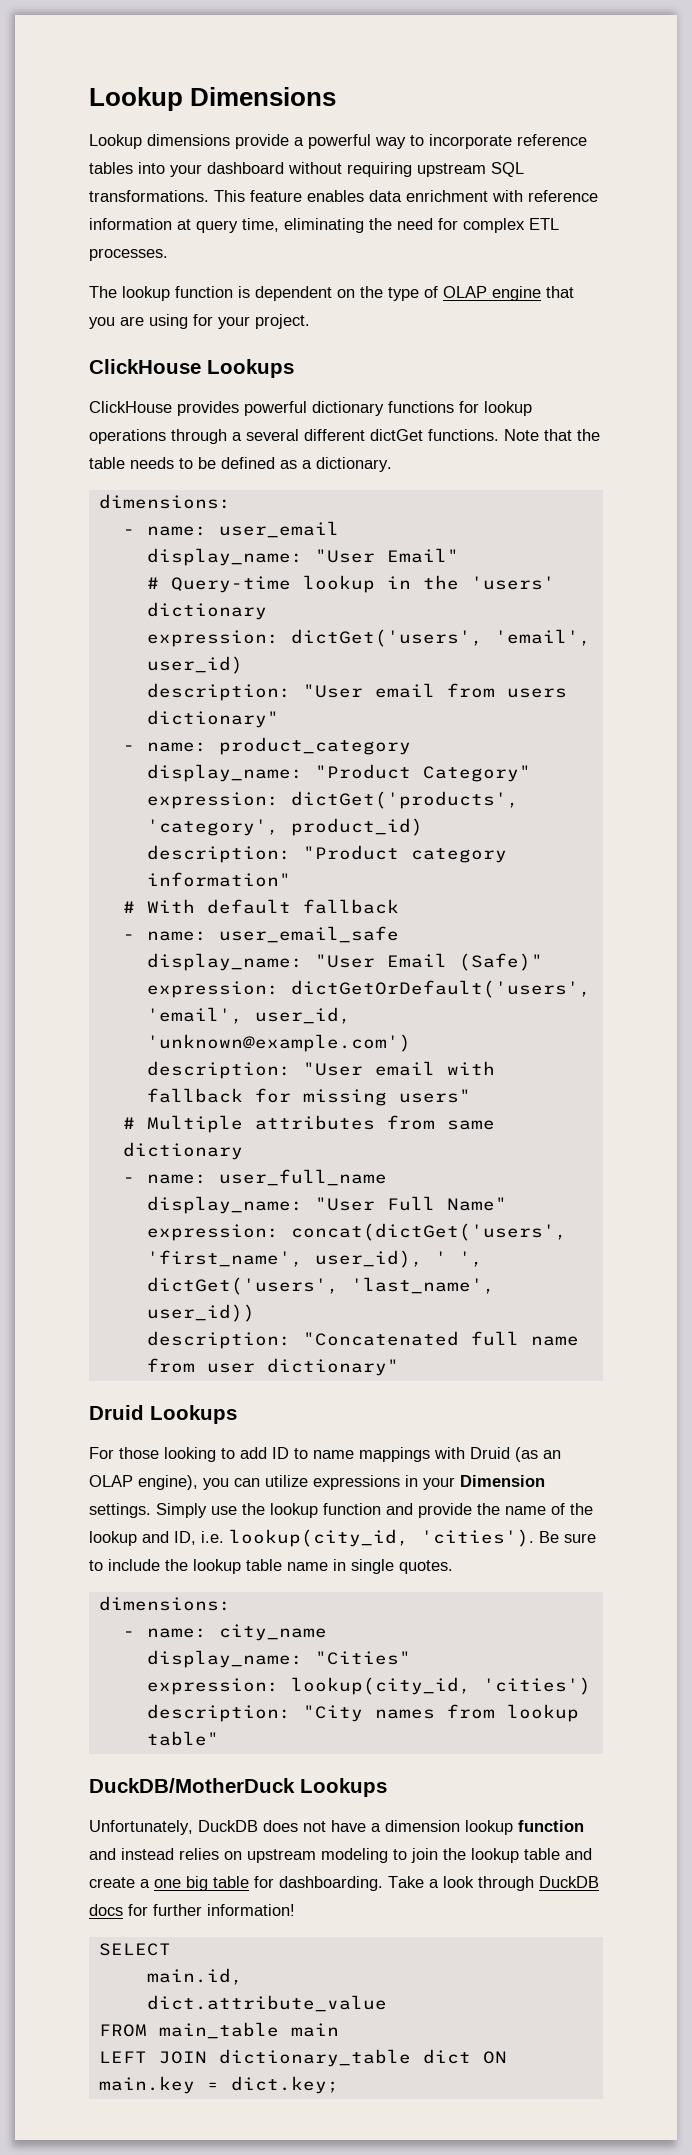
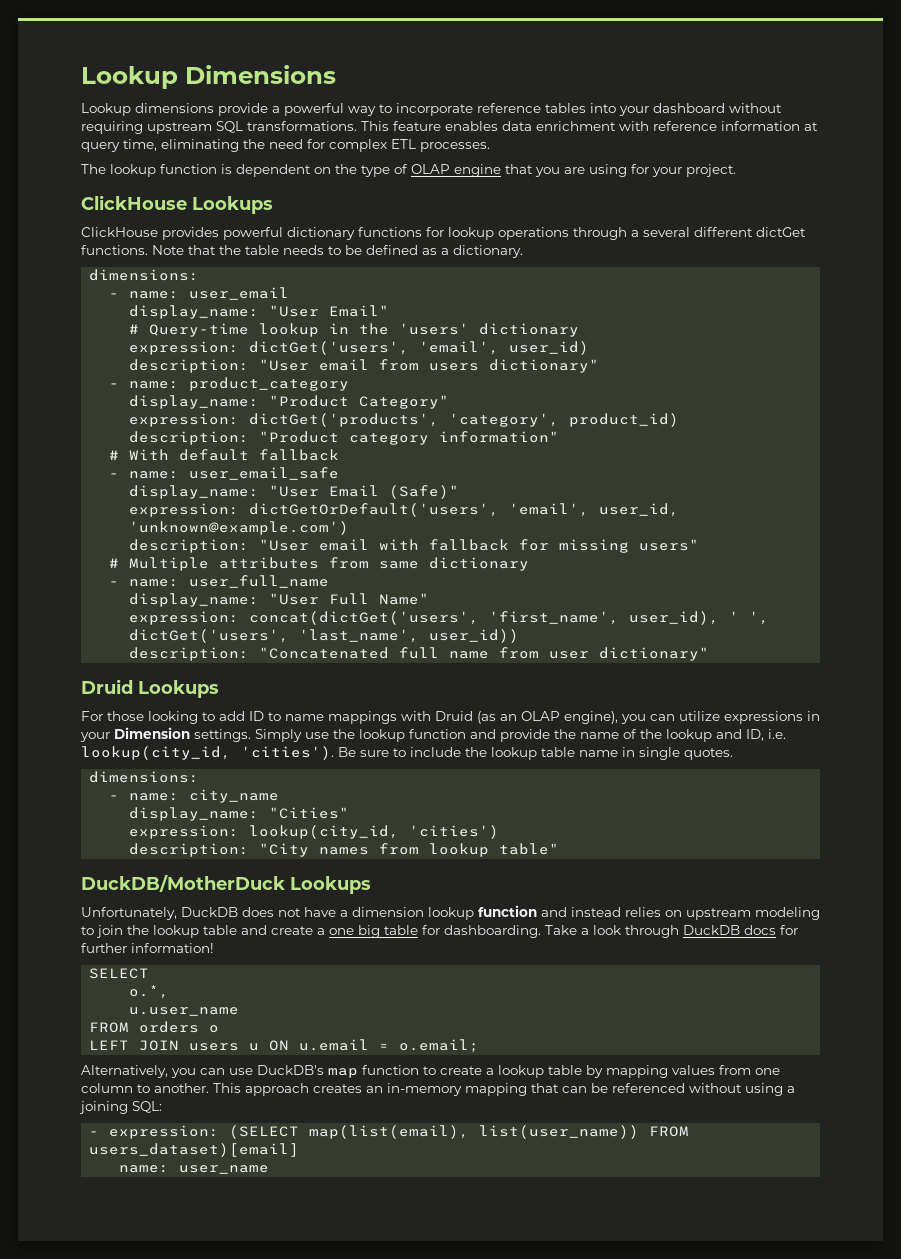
- main.id,
- dict.attribute_value
- FROM main_table main
+ o.*,
+ u.user_name
+ FROM orders o
- LEFT JOIN dictionary_table dict ON main.key = dict.key;
+ LEFT JOIN users u ON u.email = o.email;
+ Alternatively, you can use DuckDB's map function to create a lookup table by mapping values from one column to another. This approach creates an in-memory mapping that can be referenced without using a joining SQL:
+ - expression: (SELECT map(list(email), list(user_name)) FROM users_dataset)[email]
+ name: user_name

